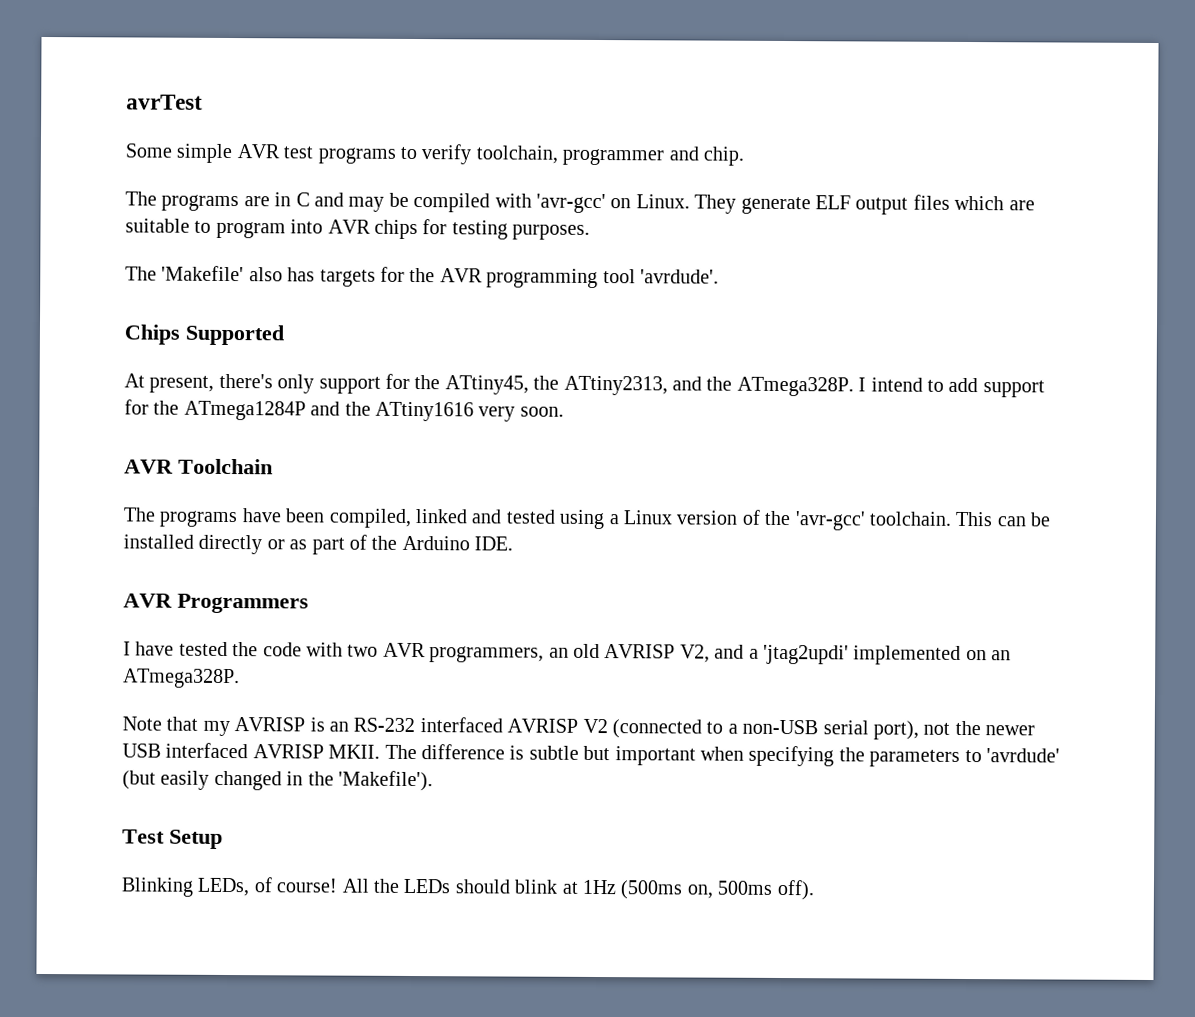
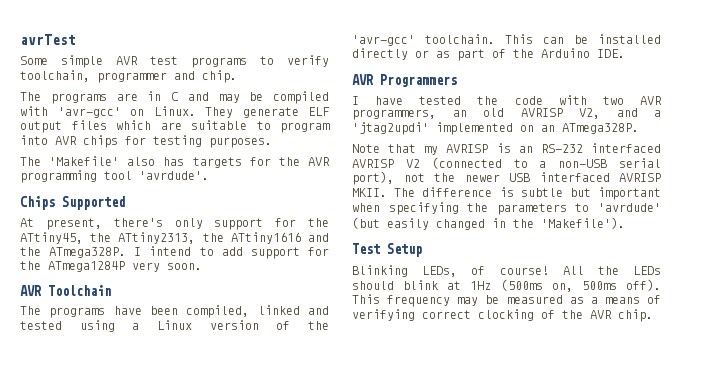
- At present, there's only support for the ATtiny45, the ATtiny2313, and the ATmega328P.
+ At present, there's only support for the ATtiny45, the ATtiny2313, the ATtiny1616 and the ATmega328P.
- I intend to add support for the ATmega1284P and the ATtiny1616 very soon.
+ I intend to add support for the ATmega1284P very soon.
+ This frequency may be measured as a means of verifying correct clocking of the AVR chip.

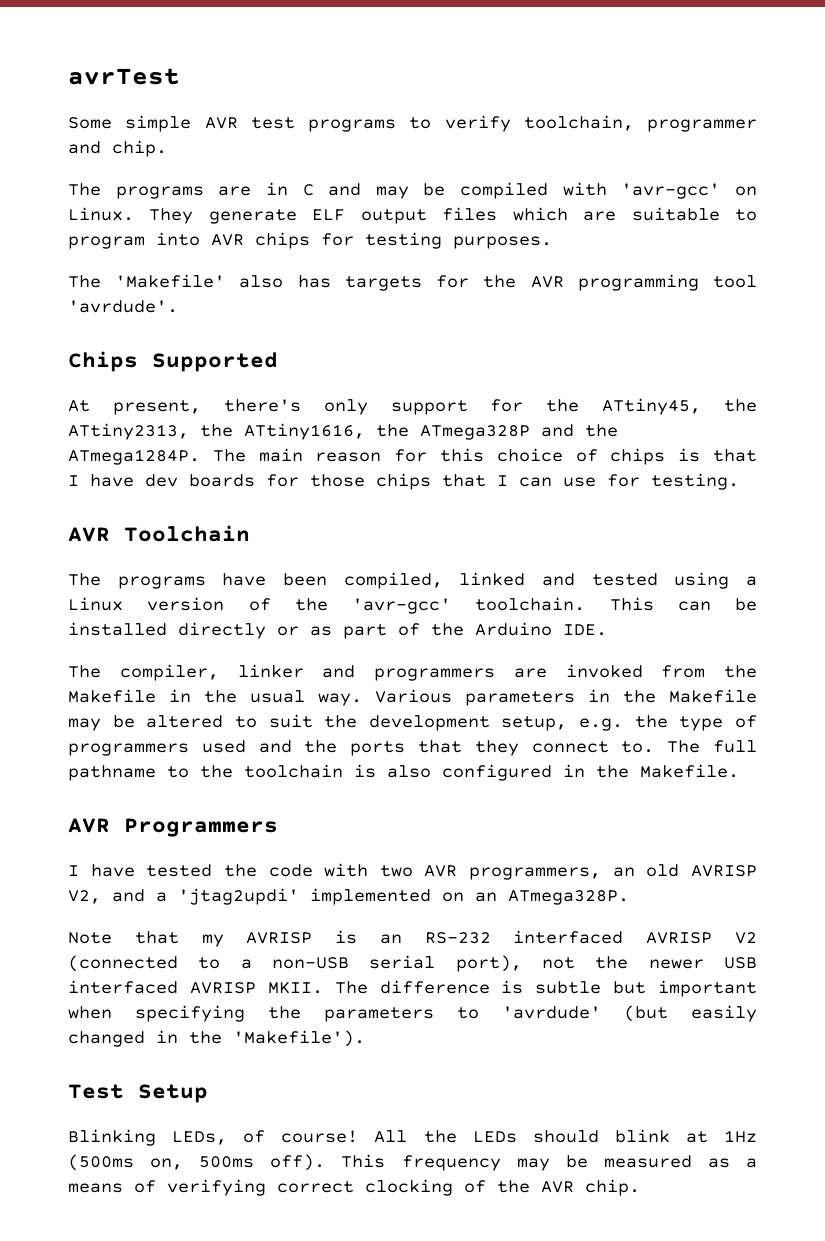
- At present, there's only support for the ATtiny45, the ATtiny2313, the ATtiny1616 and the ATmega328P. I intend to add support for the ATmega1284P very soon.
+ At present, there's only support for the ATtiny45, the ATtiny2313, the ATtiny1616, the ATmega328P and the ATmega1284P. The main reason for this choice of chips is that I have dev boards for those chips that I can use for testing.
+ The compiler, linker and programmers are invoked from the Makefile in the usual way. Various parameters in the Makefile may be altered to suit the development setup, e.g. the type of programmers used and the ports that they connect to. The full pathname to the toolchain is also configured in the Makefile.

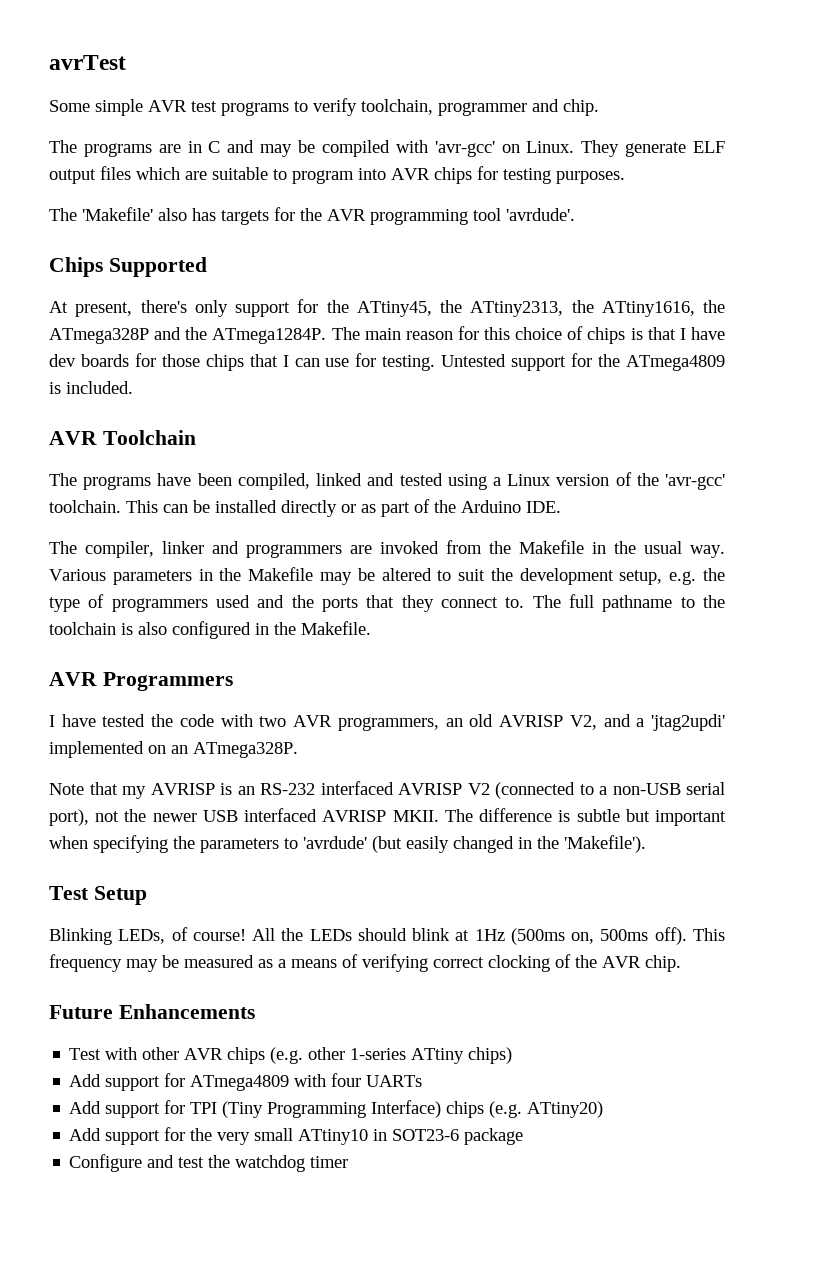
+ Untested support for the ATmega4809 is included.
+ Future Enhancements
+ Test with other AVR chips (e.g. other 1-series ATtiny chips)
+ Add support for ATmega4809 with four UARTs
+ Add support for TPI (Tiny Programming Interface) chips (e.g. ATtiny20)
+ Add support for the very small ATtiny10 in SOT23-6 package
+ Configure and test the watchdog timer

